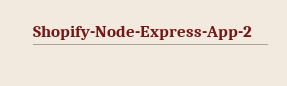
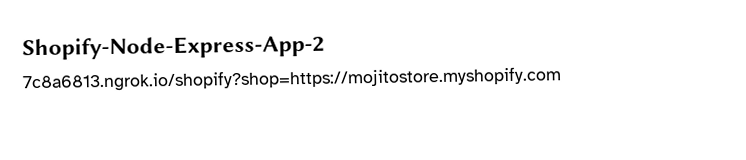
+ 7c8a6813.ngrok.io/shopify?shop=https://mojitostore.myshopify.com

